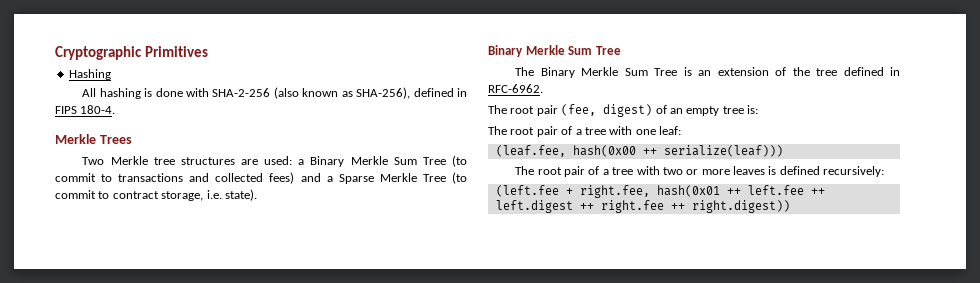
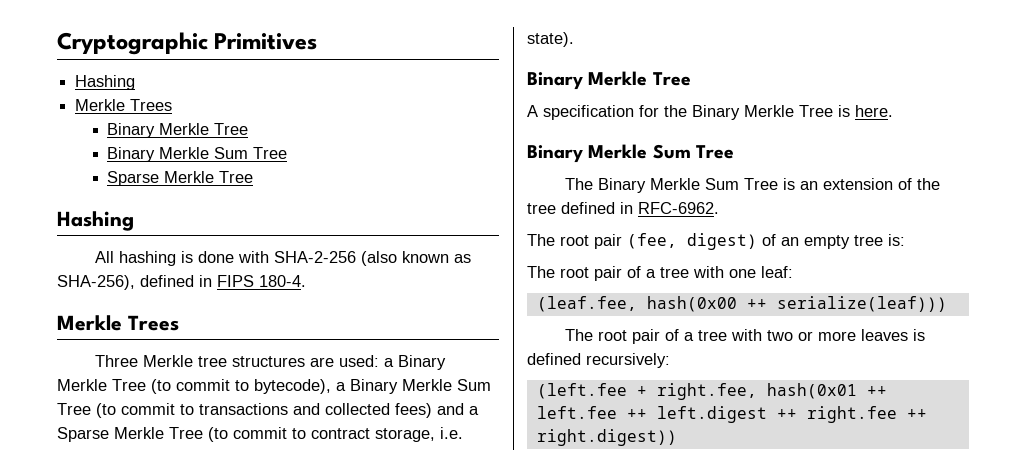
  Cryptographic Primitives
+ Hashing
+ Merkle Trees
+ Binary Merkle Tree
+ Binary Merkle Sum Tree
+ Sparse Merkle Tree
- Two Merkle tree structures are used: a Binary Merkle Sum Tree (to commit to transactions and collected fees) and a Sparse Merkle Tree (to commit to contract storage, i.e. state).
+ Three Merkle tree structures are used: a Binary Merkle Tree (to commit to bytecode), a Binary Merkle Sum Tree (to commit to transactions and collected fees) and a Sparse Merkle Tree (to commit to contract storage, i.e. state).
+ Binary Merkle Tree
+ A specification for the Binary Merkle Tree is here.

